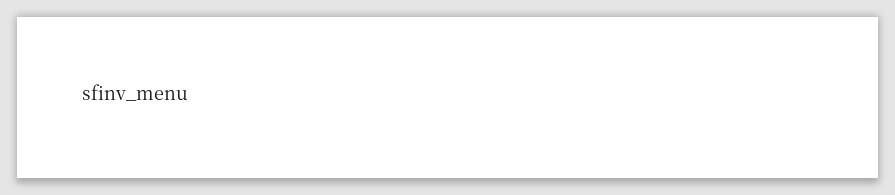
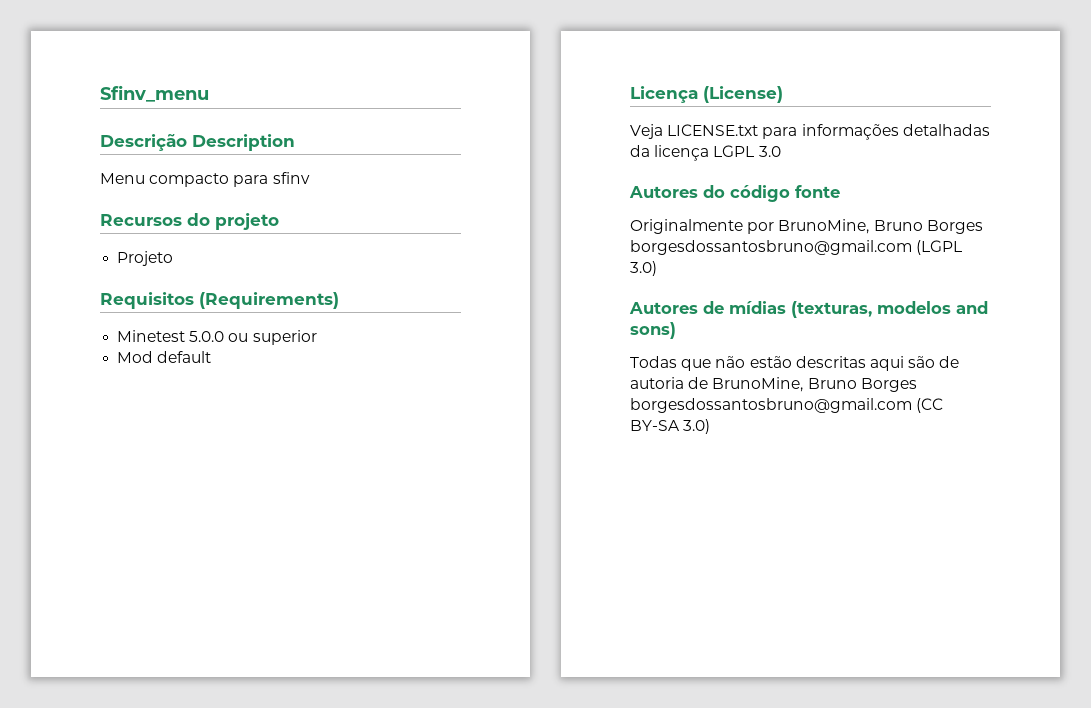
- sfinv_menu
+ Sfinv_menu
+ Descrição Description
+ Menu compacto para sfinv
+ Recursos do projeto
+ Projeto
+ Requisitos (Requirements)
+ Minetest 5.0.0 ou superior
+ Mod default
+ Licença (License)
+ Veja LICENSE.txt para informações detalhadas da licença LGPL 3.0
+ Autores do código fonte
+ Originalmente por BrunoMine, Bruno Borges borgesdossantosbruno@gmail.com (LGPL 3.0)
+ Autores de mídias (texturas, modelos and sons)
+ Todas que não estão descritas aqui são de autoria de BrunoMine, Bruno Borges borgesdossantosbruno@gmail.com (CC BY-SA 3.0)

